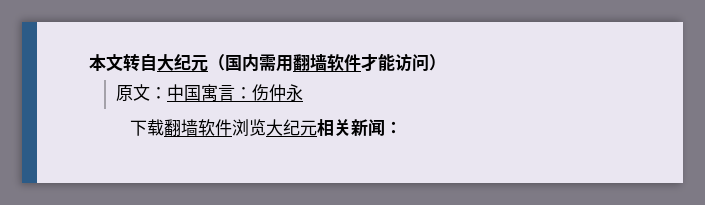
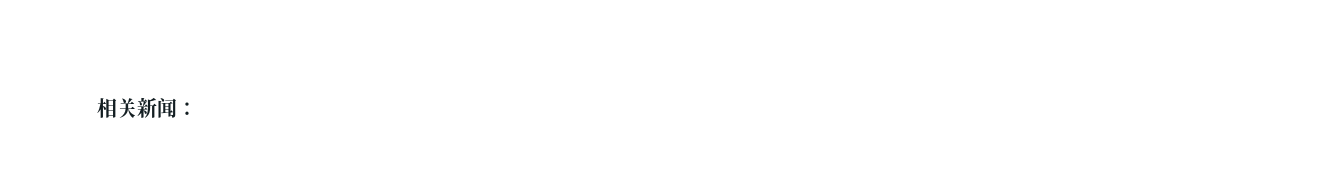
- 本文转自大纪元（国内需用翻墙软件才能访问）
- 原文：中国寓言：伤仲永
- 下载翻墙软件浏览大纪元相关新闻：
+ 相关新闻：

